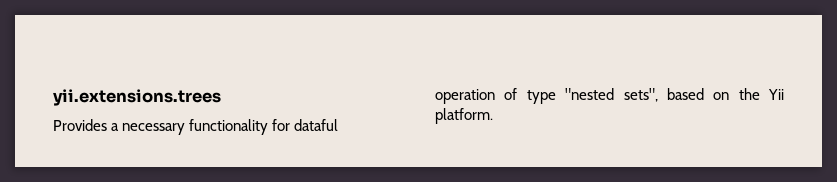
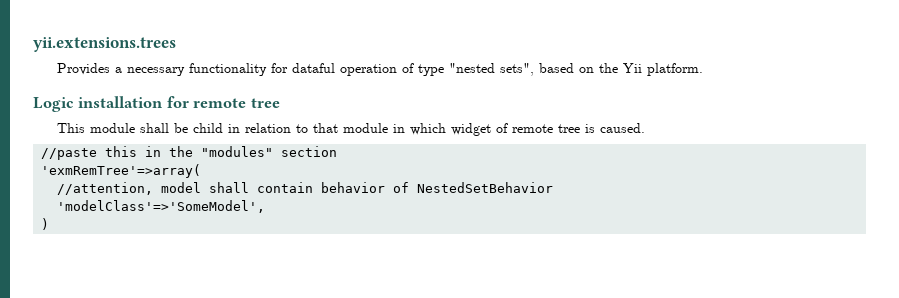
+ Logic installation for remote tree
+ This module shall be child in relation to that module in which widget of remote tree is caused.
+ //paste this in the "modules" section
+ 'exmRemTree'=>array(
+ //attention, model shall contain behavior of NestedSetBehavior
+ 'modelClass'=>'SomeModel',
+ )

